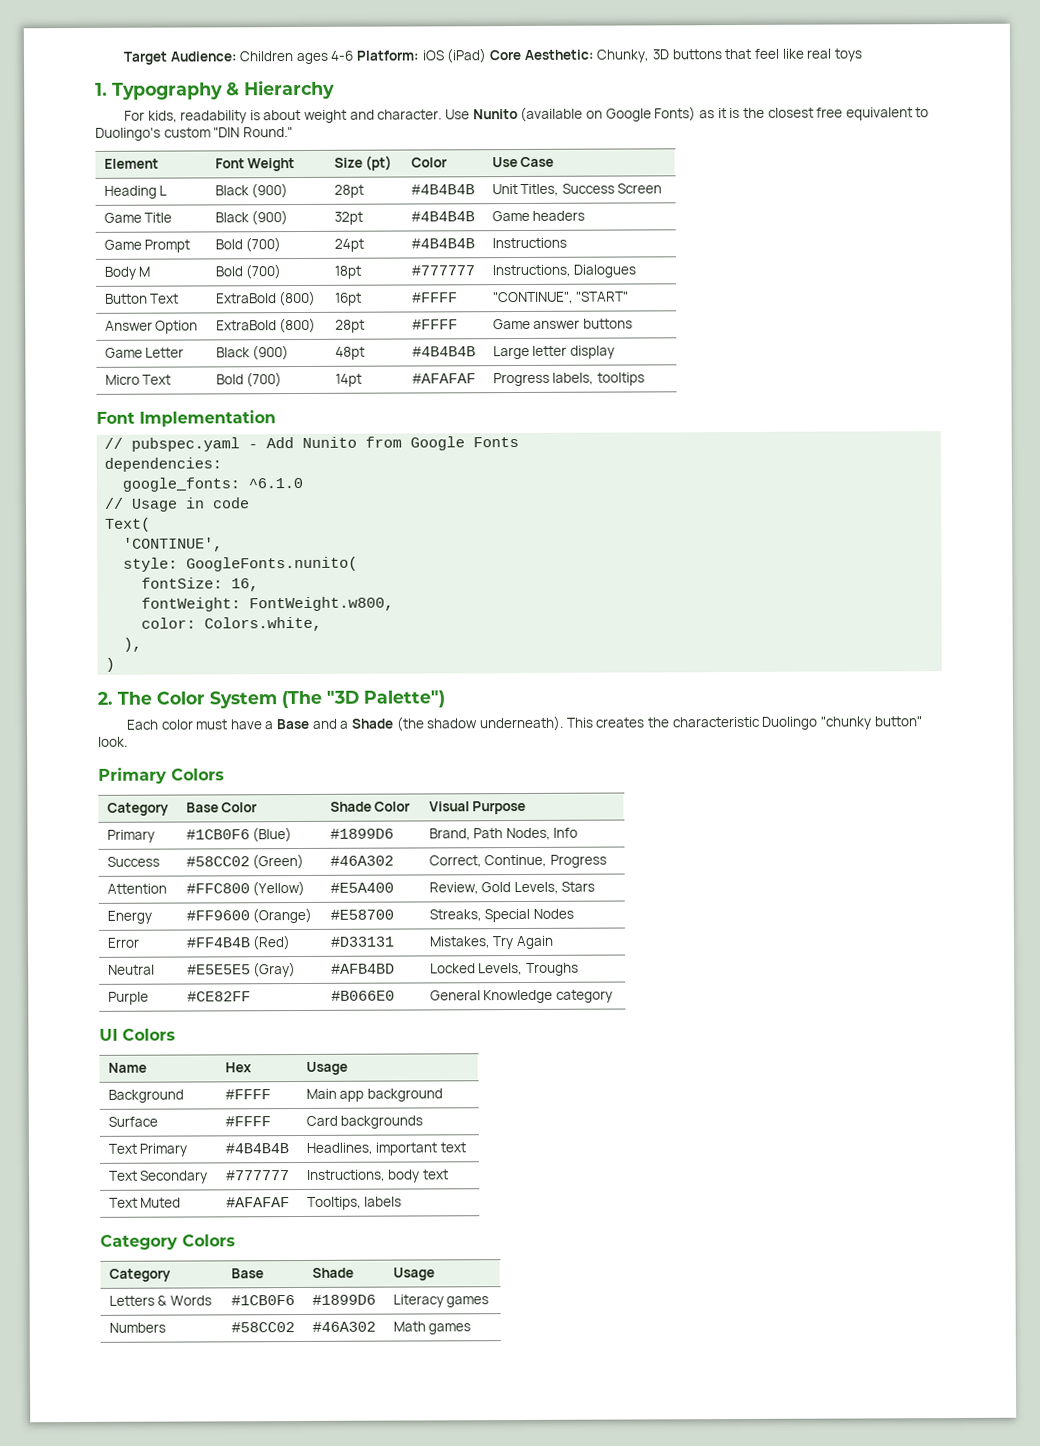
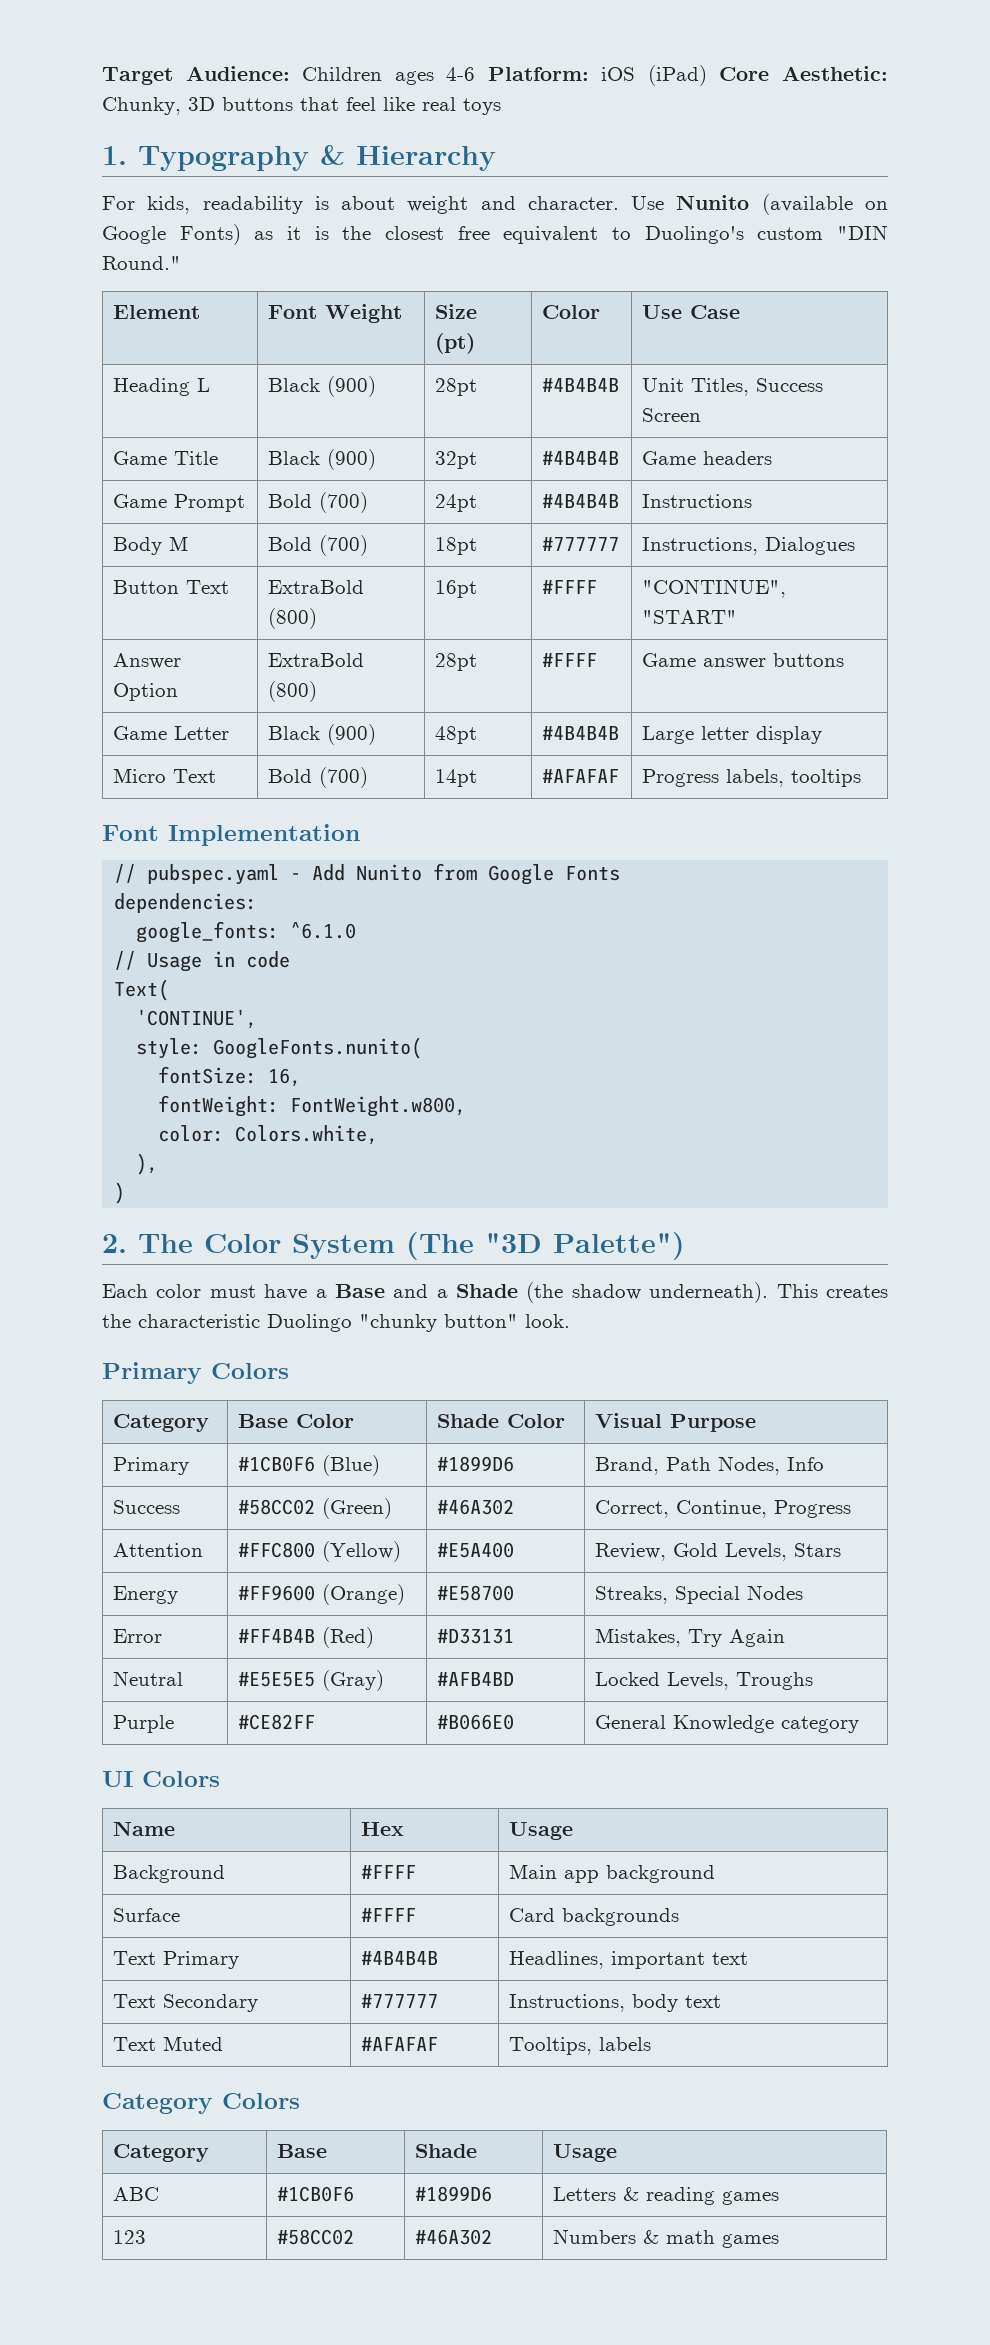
- Letters & Words | #1CB0F6 | #1899D6 | Literacy games
+ ABC | #1CB0F6 | #1899D6 | Letters & reading games
- Numbers | #58CC02 | #46A302 | Math games
+ 123 | #58CC02 | #46A302 | Numbers & math games

